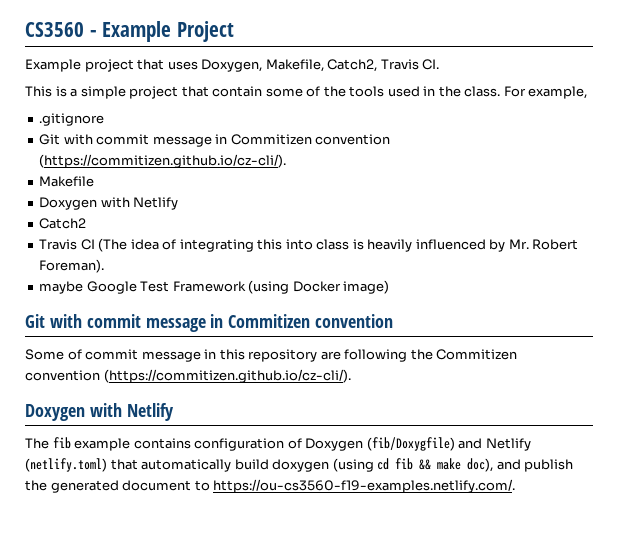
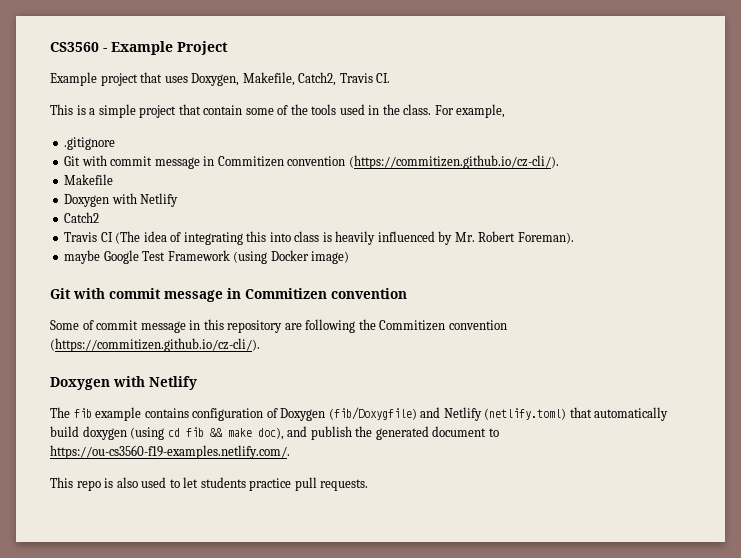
+ This repo is also used to let students practice pull requests.

